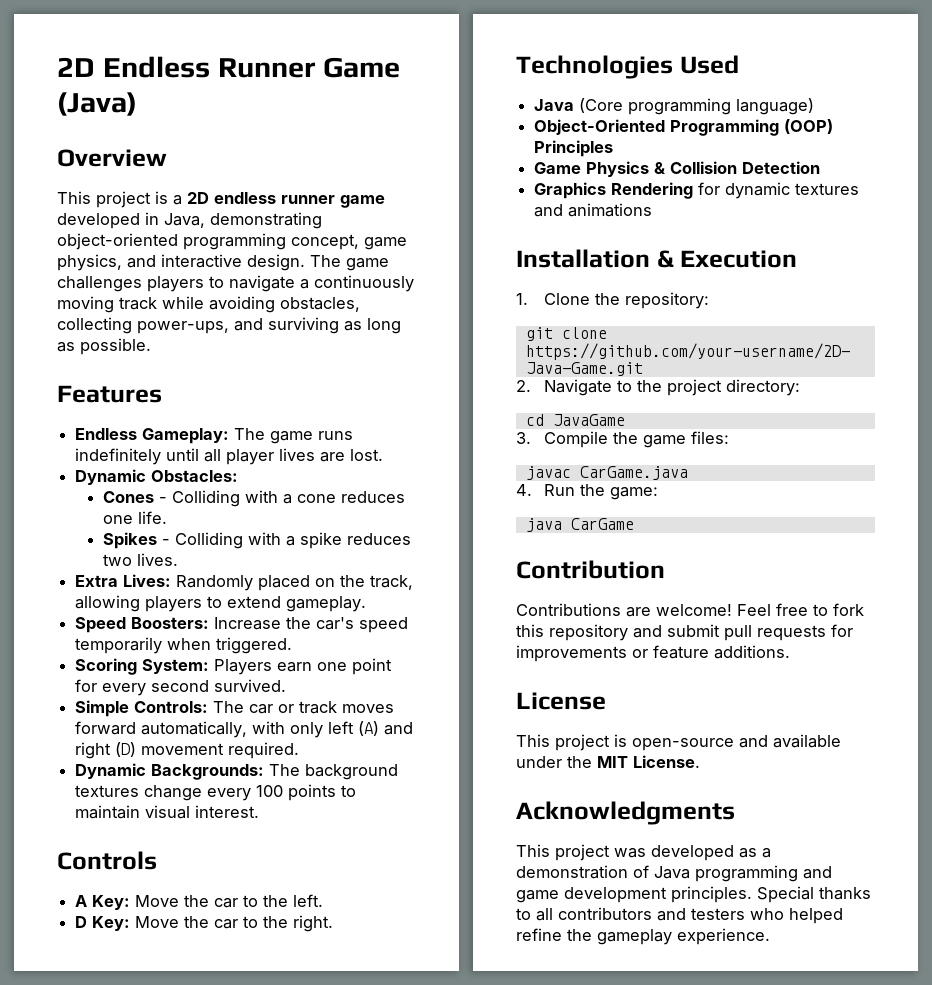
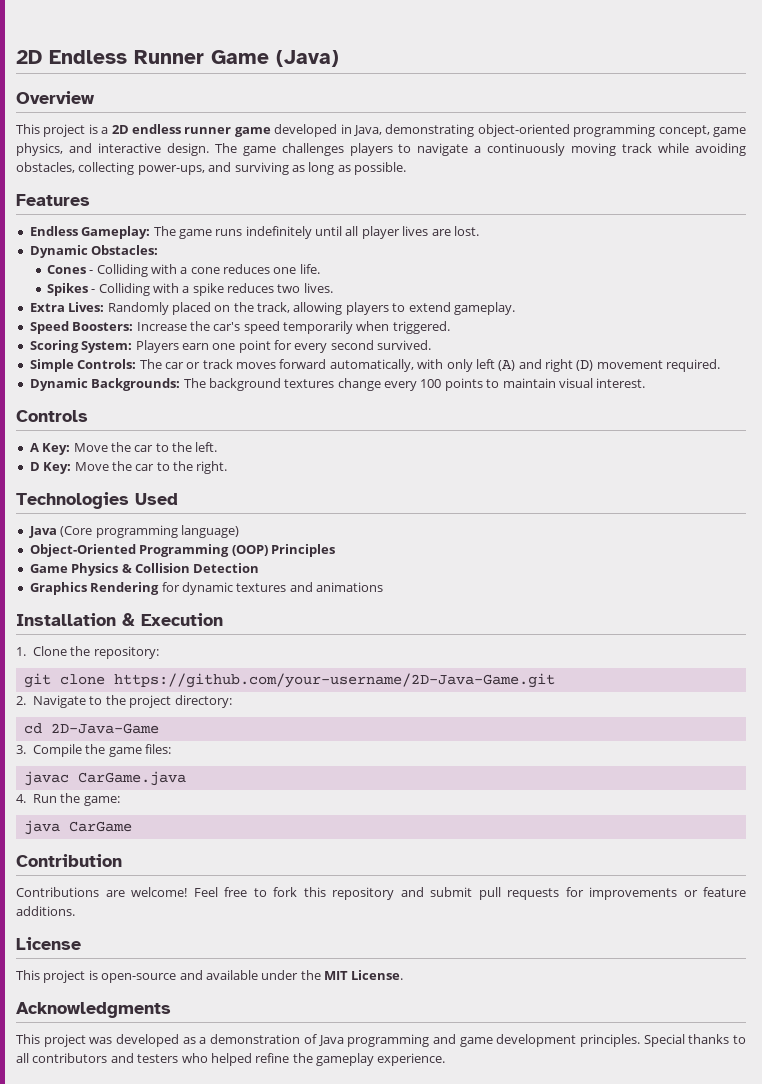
- cd JavaGame
+ cd 2D-Java-Game

